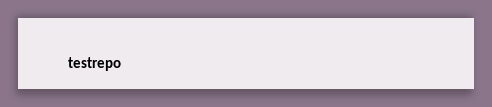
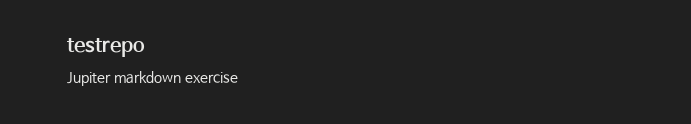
+ Jupiter markdown exercise

